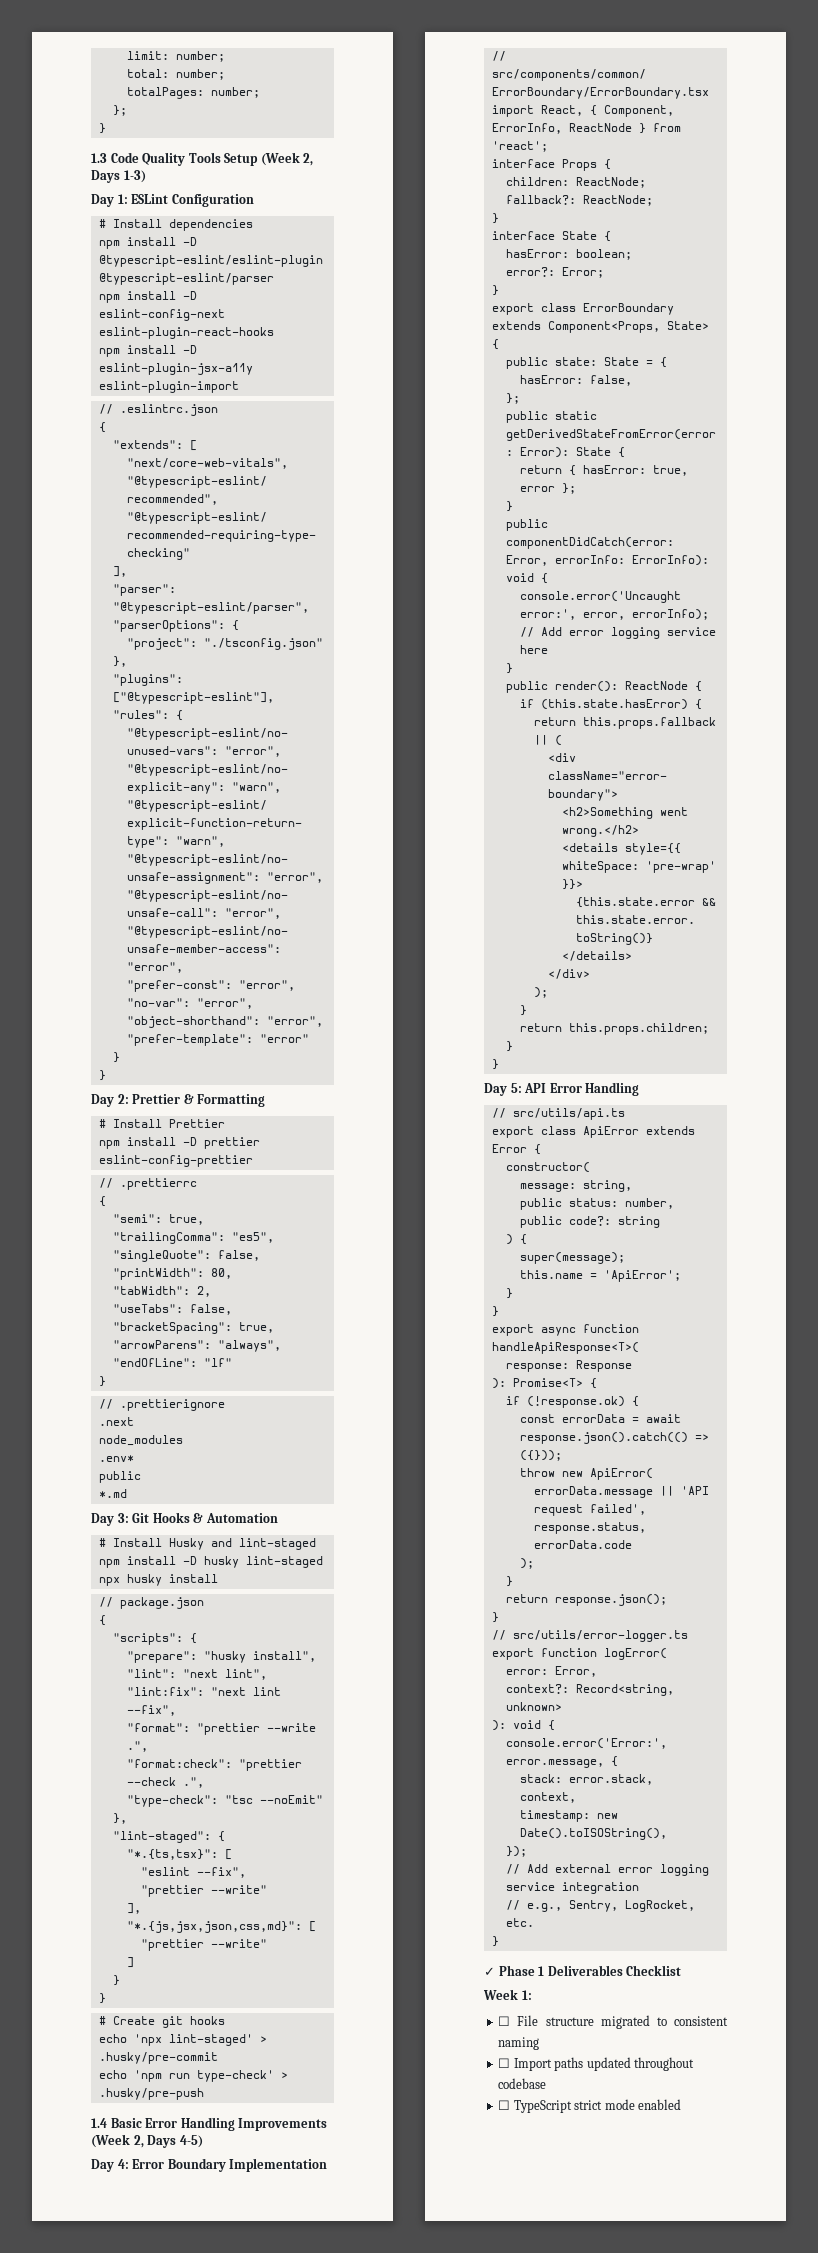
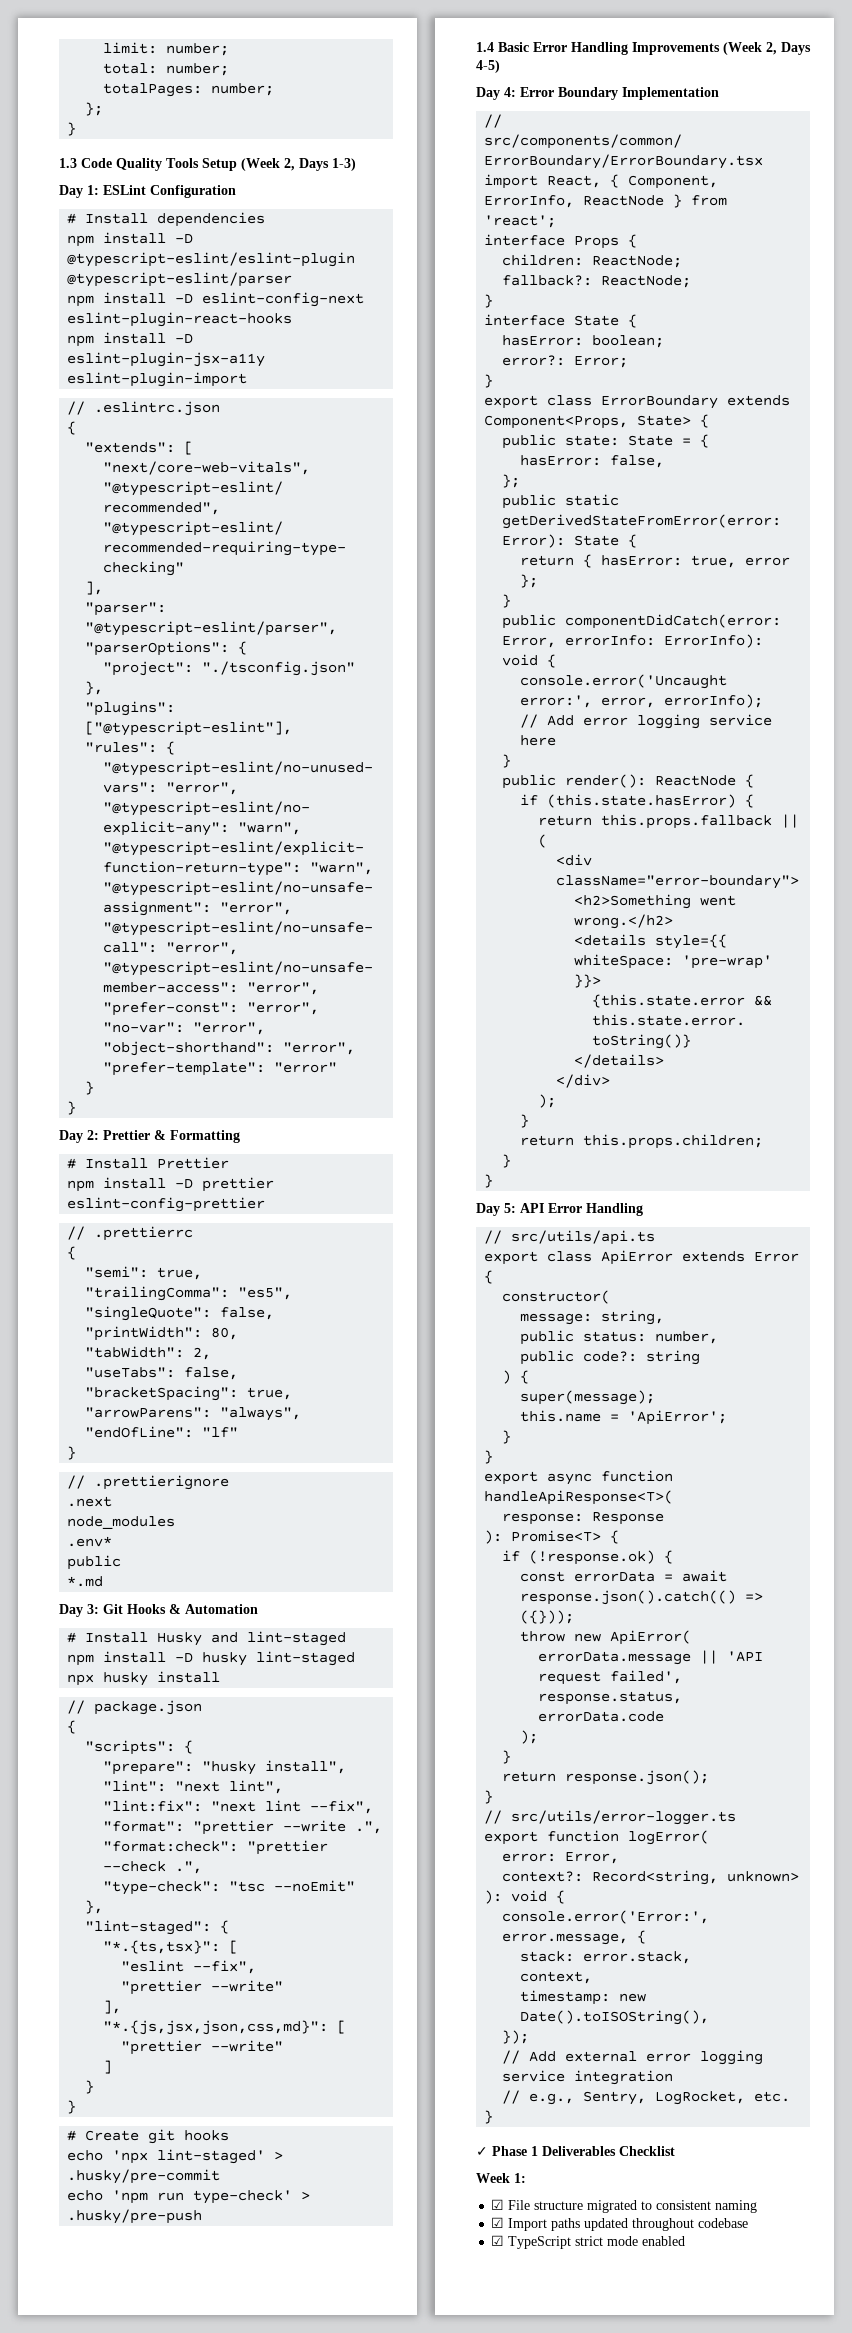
- ☐ File structure migrated to consistent naming
+ ☑ File structure migrated to consistent naming
- ☐ Import paths updated throughout codebase
+ ☑ Import paths updated throughout codebase
- ☐ TypeScript strict mode enabled
+ ☑ TypeScript strict mode enabled

